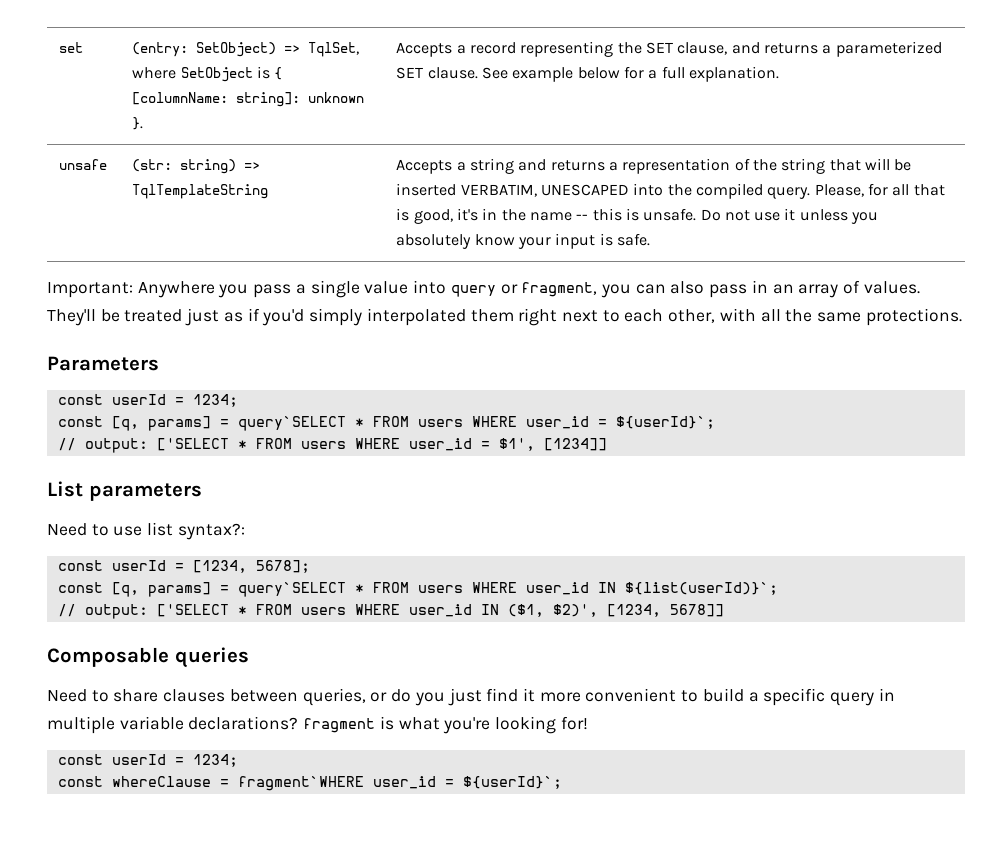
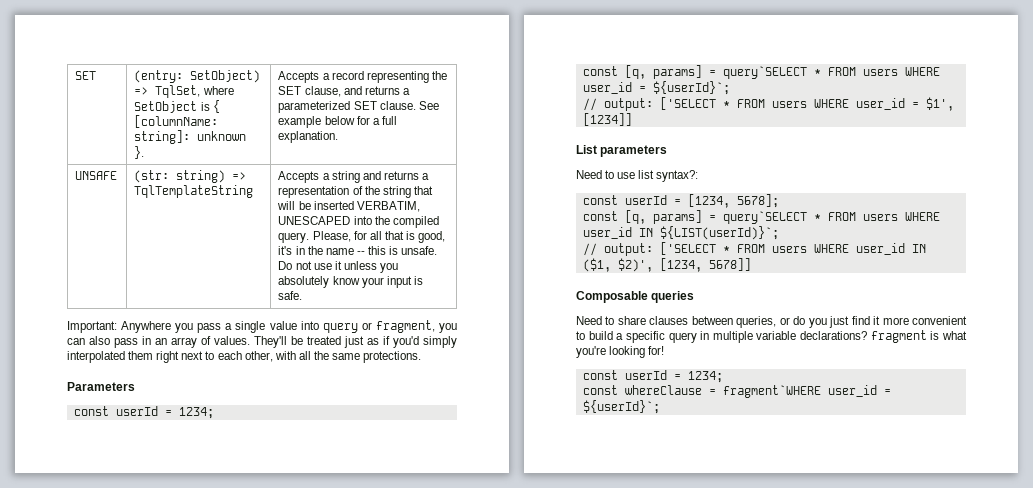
- set | (entry: SetObject) => TqlSet, where SetObject is { [columnName: string]: unknown }. | Accepts a record representing the SET clause, and returns a parameterized SET clause. See example below for a full explanation.
+ SET | (entry: SetObject) => TqlSet, where SetObject is { [columnName: string]: unknown }. | Accepts a record representing the SET clause, and returns a parameterized SET clause. See example below for a full explanation.
- unsafe
+ UNSAFE
- const [q, params] = query`SELECT * FROM users WHERE user_id IN ${list(userId)}`;
+ const [q, params] = query`SELECT * FROM users WHERE user_id IN ${LIST(userId)}`;

